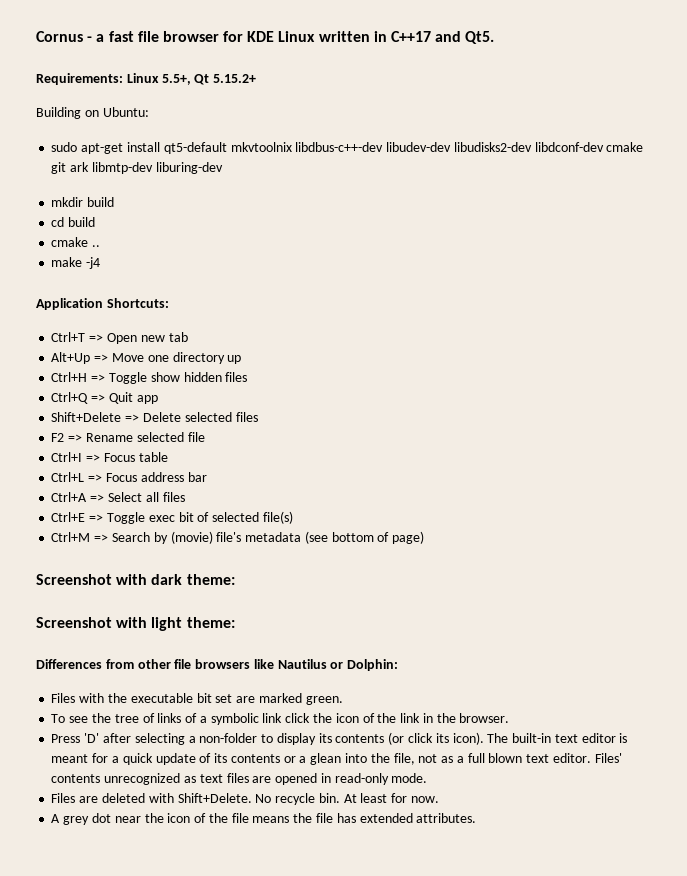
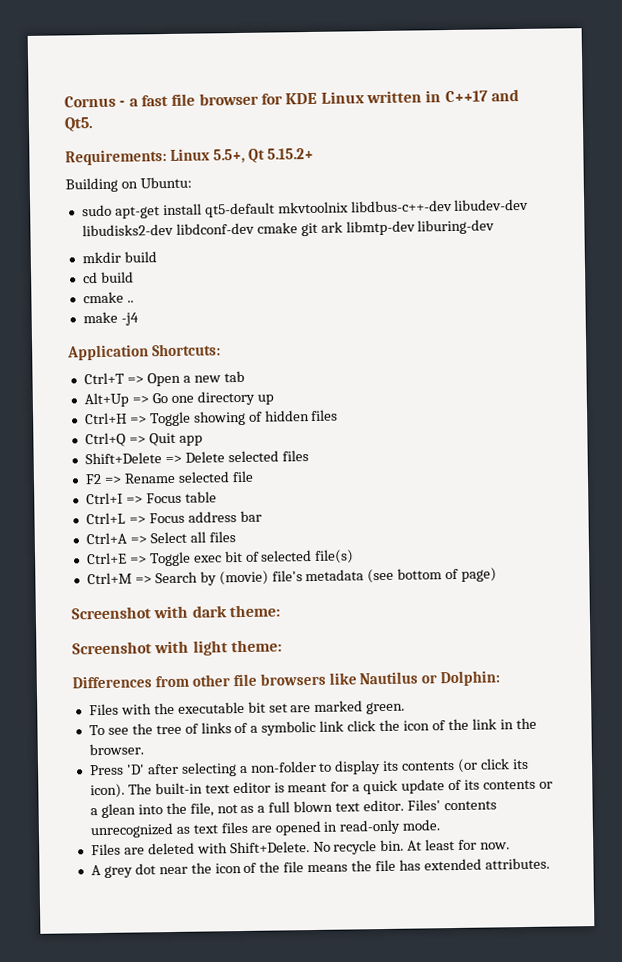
- Ctrl+T => Open new tab
+ Ctrl+T => Open a new tab
- Alt+Up => Move one directory up
+ Alt+Up => Go one directory up
- Ctrl+H => Toggle show hidden files
+ Ctrl+H => Toggle showing of hidden files

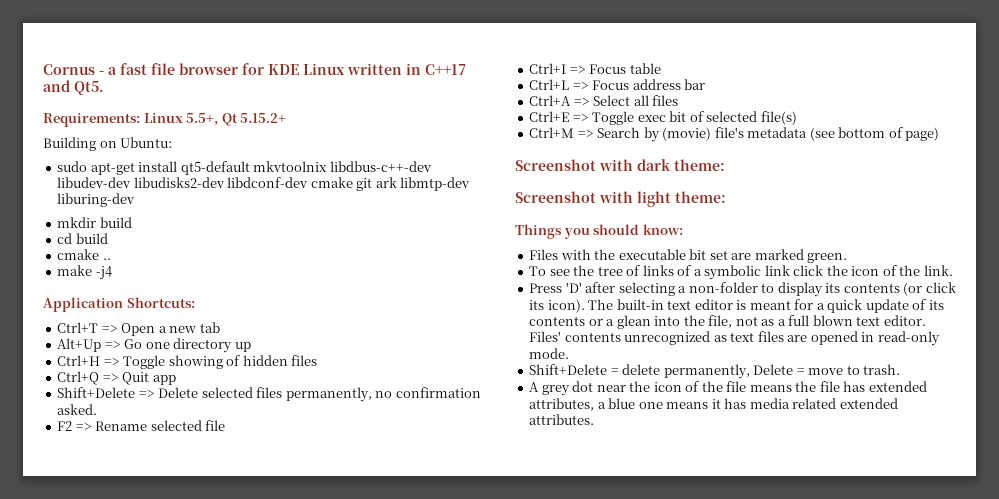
- Shift+Delete => Delete selected files
+ Shift+Delete => Delete selected files permanently, no confirmation asked.
- Differences from other file browsers like Nautilus or Dolphin:
+ Things you should know:
- To see the tree of links of a symbolic link click the icon of the link in the browser.
+ To see the tree of links of a symbolic link click the icon of the link.
- Files are deleted with Shift+Delete. No recycle bin. At least for now.
+ Shift+Delete = delete permanently, Delete = move to trash.
- A grey dot near the icon of the file means the file has extended attributes.
+ A grey dot near the icon of the file means the file has extended attributes, a blue one means it has media related extended attributes.

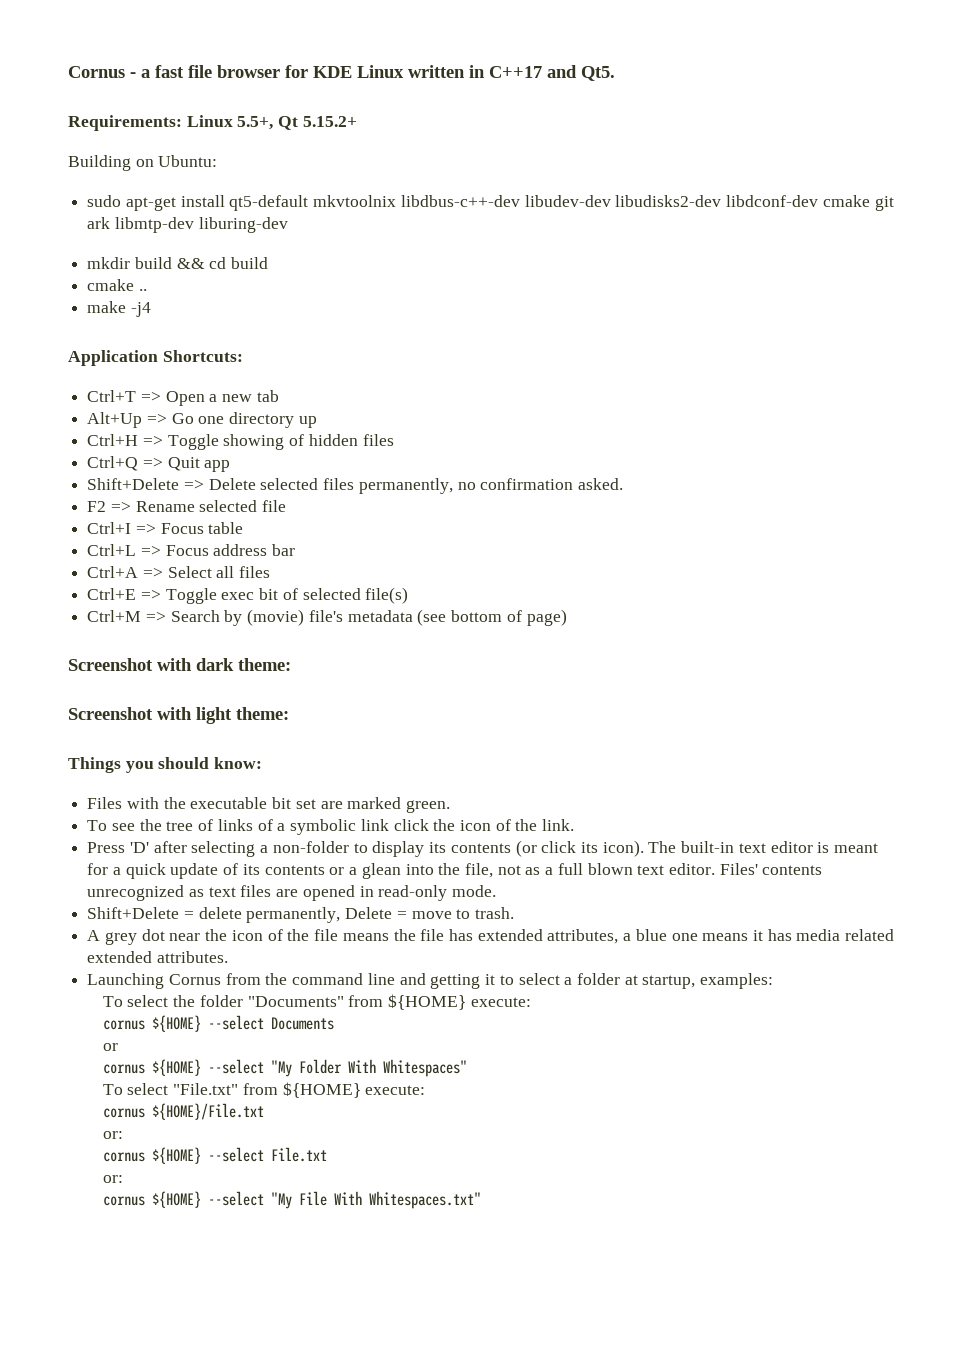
- mkdir build
- cd build
+ mkdir build && cd build
+ Launching Cornus from the command line and getting it to select a folder at startup, examples:
+ To select the folder "Documents" from ${HOME} execute:
+ cornus ${HOME} --select Documents
+ or
+ cornus ${HOME} --select "My Folder With Whitespaces"
+ To select "File.txt" from ${HOME} execute:
+ cornus ${HOME}/File.txt
+ or:
+ cornus ${HOME} --select File.txt
+ or:
+ cornus ${HOME} --select "My File With Whitespaces.txt"

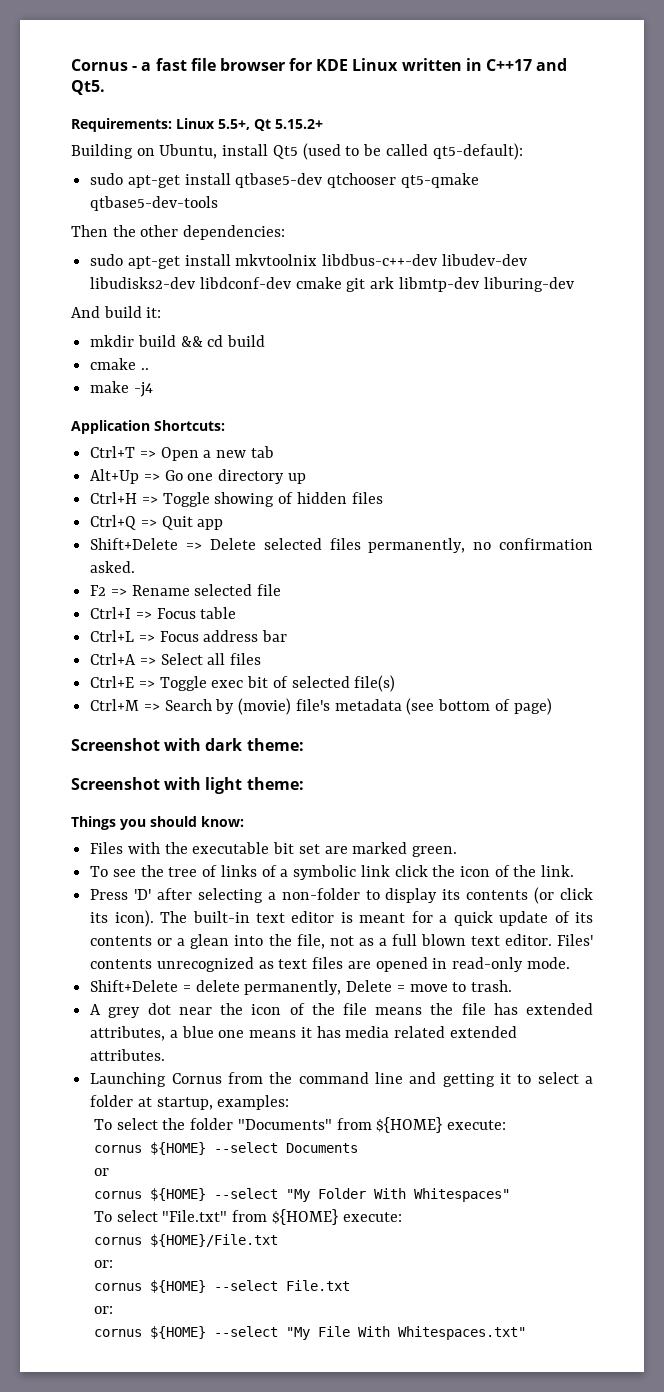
- Building on Ubuntu:
- sudo apt-get install qt5-default mkvtoolnix libdbus-c++-dev libudev-dev libudisks2-dev libdconf-dev cmake git ark libmtp-dev liburing-dev
+ Building on Ubuntu, install Qt5 (used to be called qt5-default):
+ sudo apt-get install qtbase5-dev qtchooser qt5-qmake qtbase5-dev-tools
+ Then the other dependencies:
+ sudo apt-get install mkvtoolnix libdbus-c++-dev libudev-dev libudisks2-dev libdconf-dev cmake git ark libmtp-dev liburing-dev
+ And build it:

